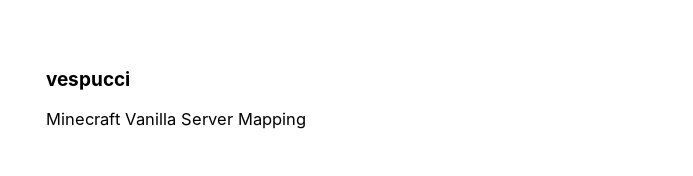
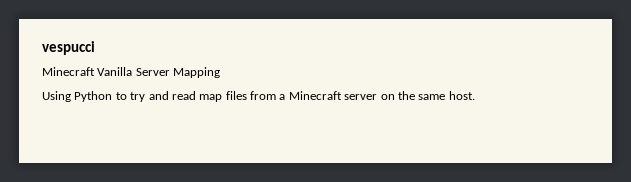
+ Using Python to try and read map files from a Minecraft server on the same host.

